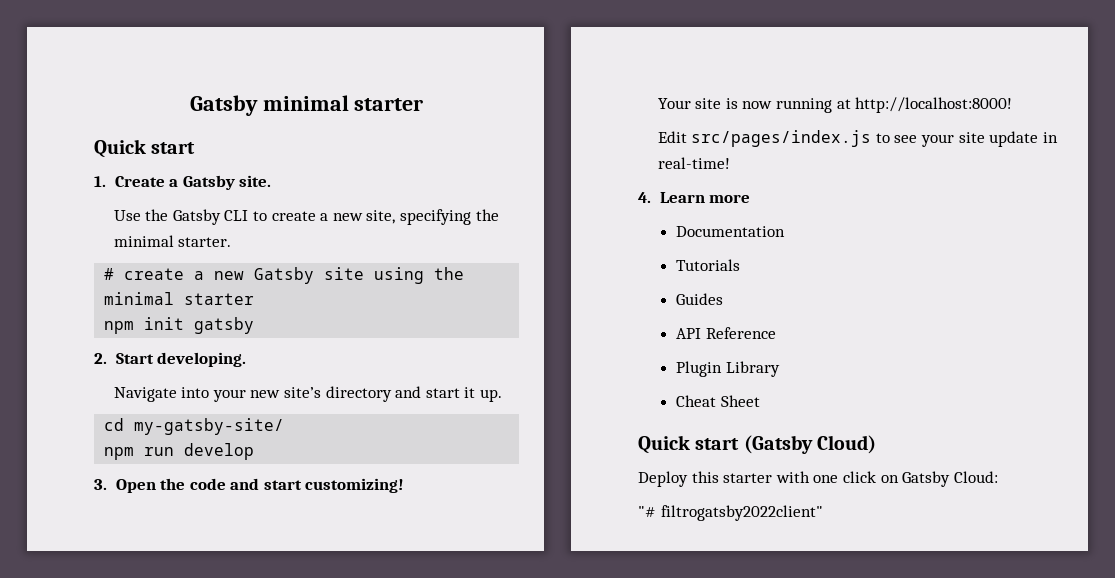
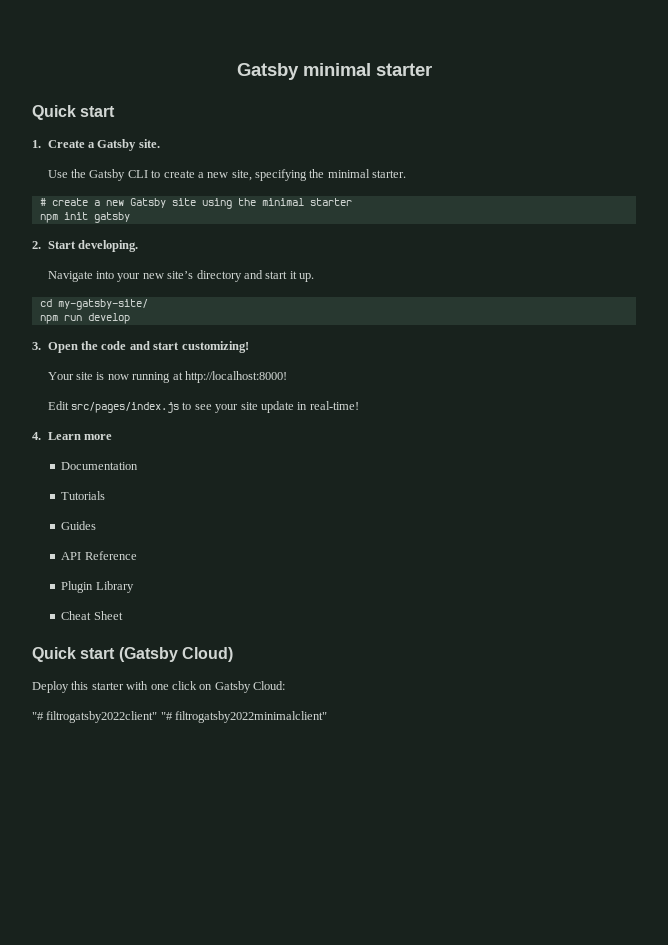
- "# filtrogatsby2022client"
+ "# filtrogatsby2022client" "# filtrogatsby2022minimalclient"

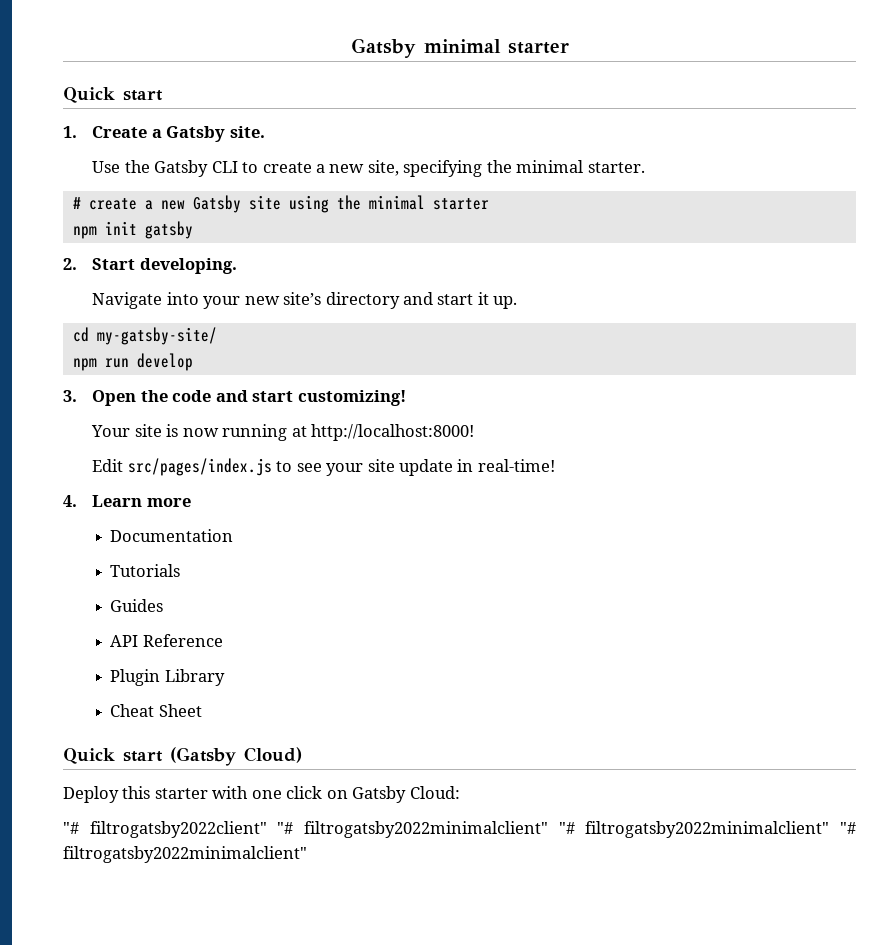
- "# filtrogatsby2022client" "# filtrogatsby2022minimalclient"
+ "# filtrogatsby2022client" "# filtrogatsby2022minimalclient" "# filtrogatsby2022minimalclient" "# filtrogatsby2022minimalclient"

